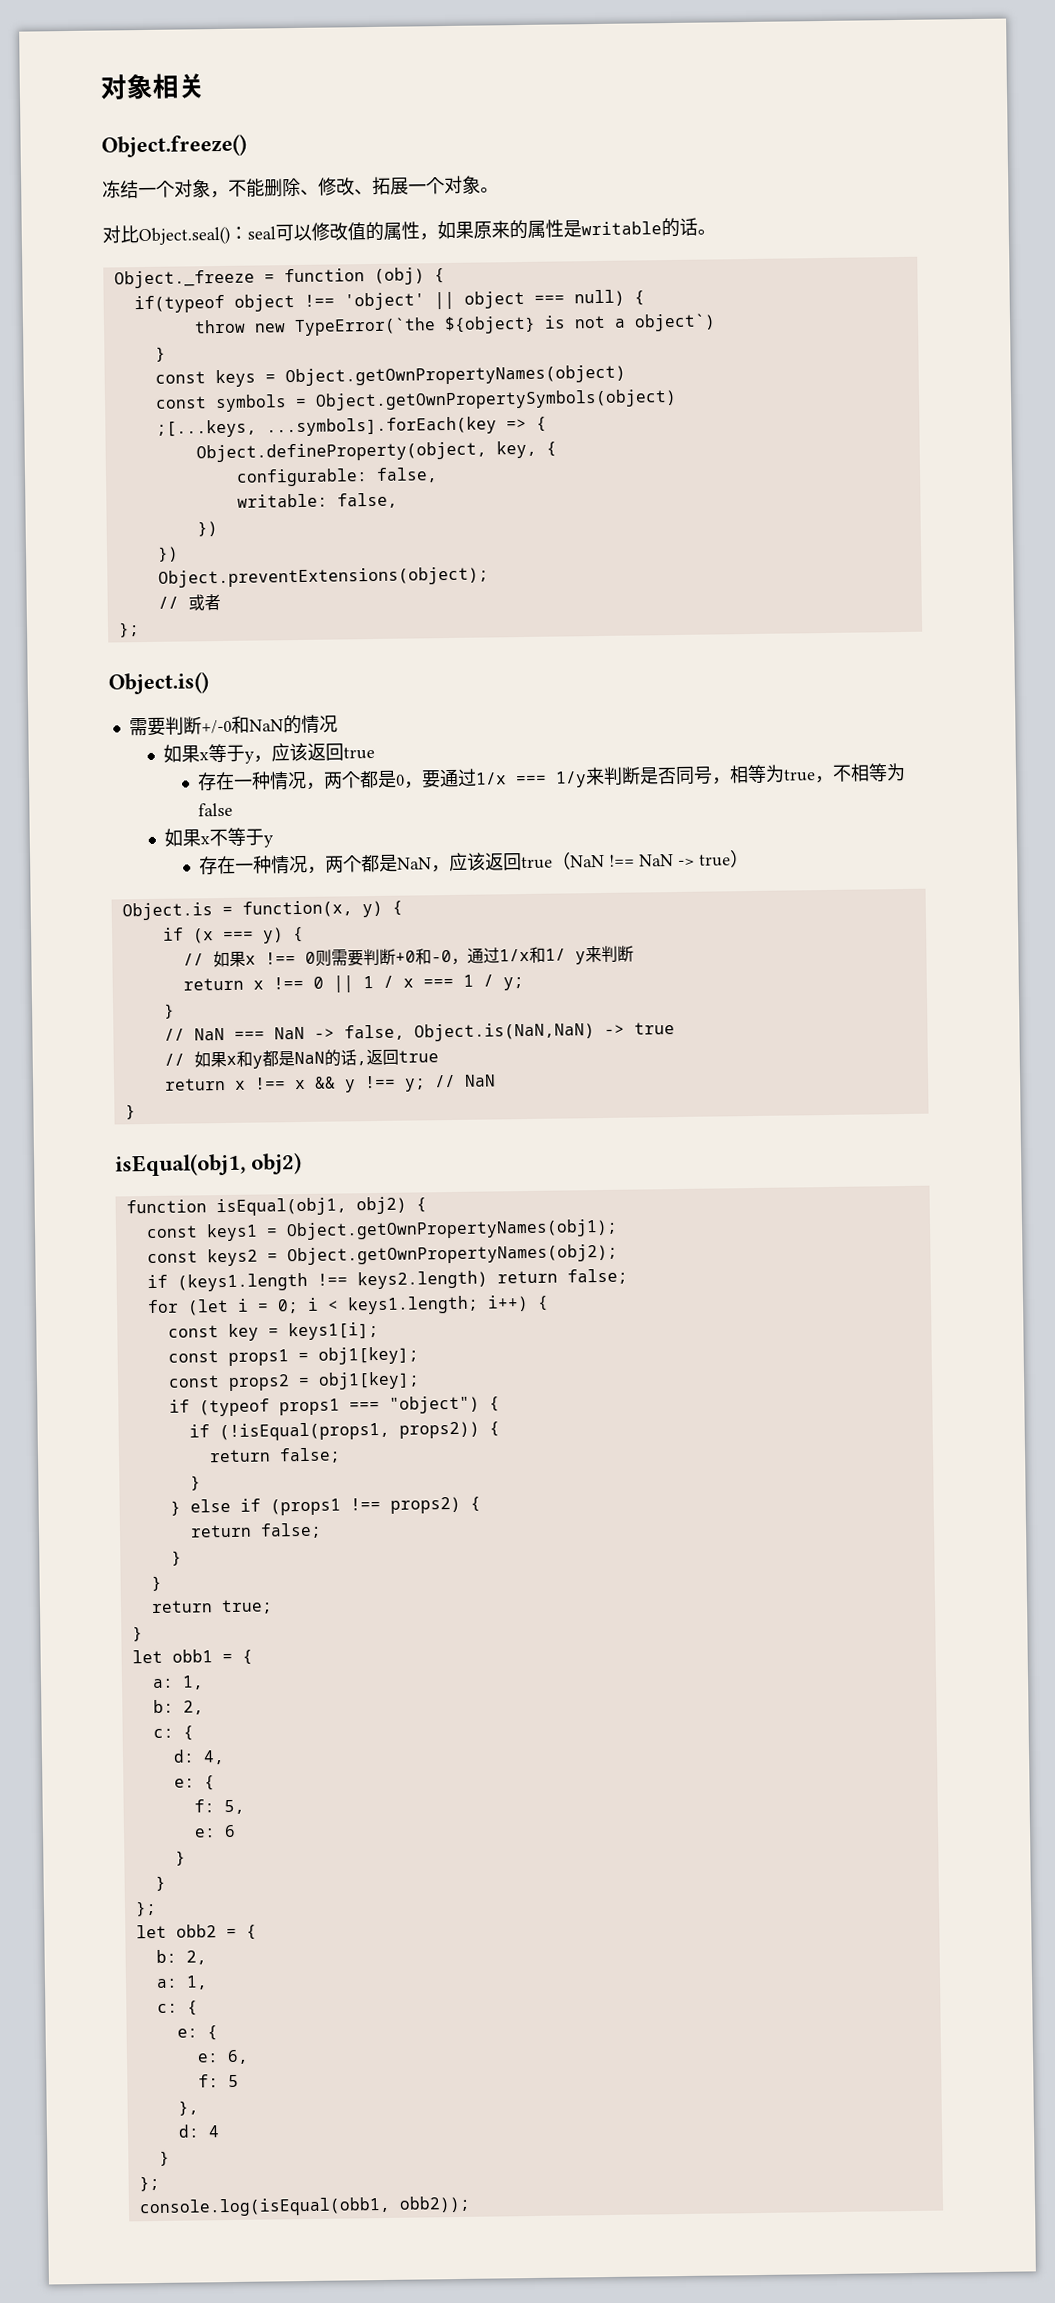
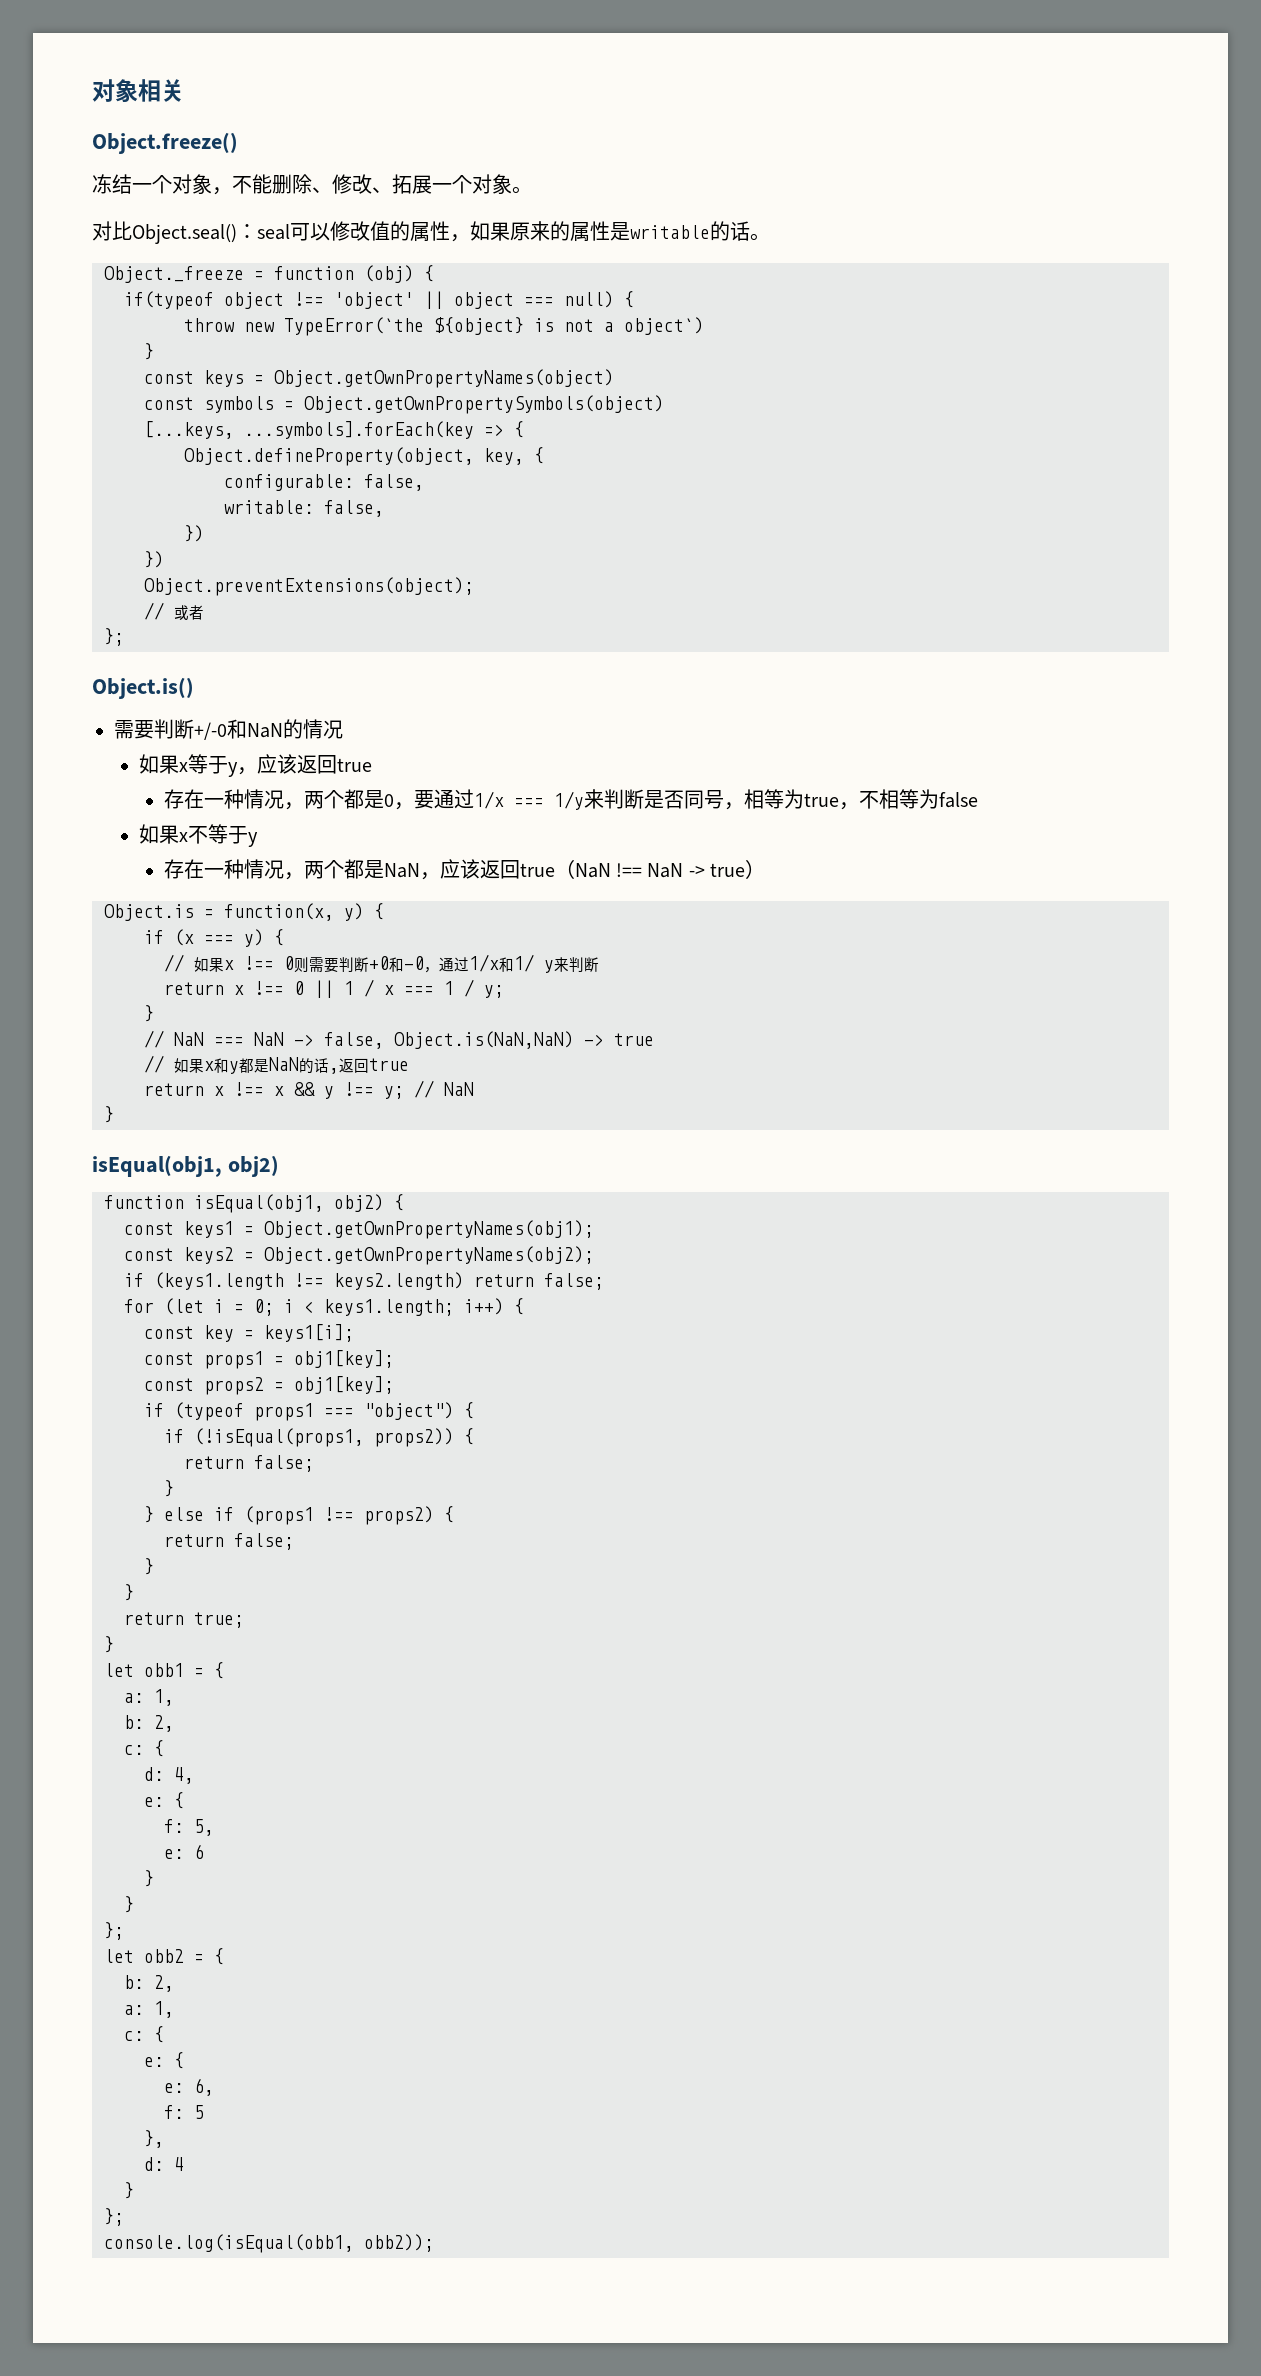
- ;[...keys, ...symbols].forEach(key => {
+ [...keys, ...symbols].forEach(key => {

